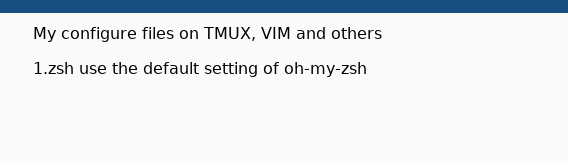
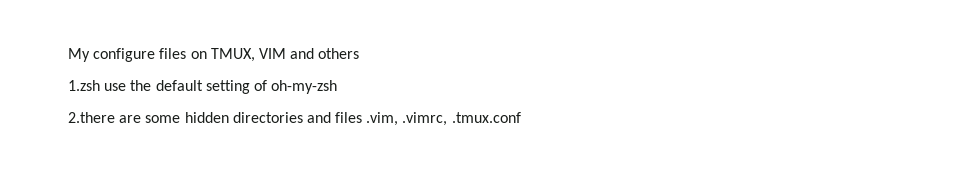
+ 2.there are some hidden directories and files .vim, .vimrc, .tmux.conf

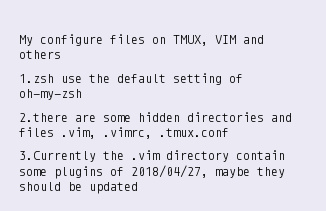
+ 3.Currently the .vim directory contain some plugins of 2018/04/27, maybe they should be updated

